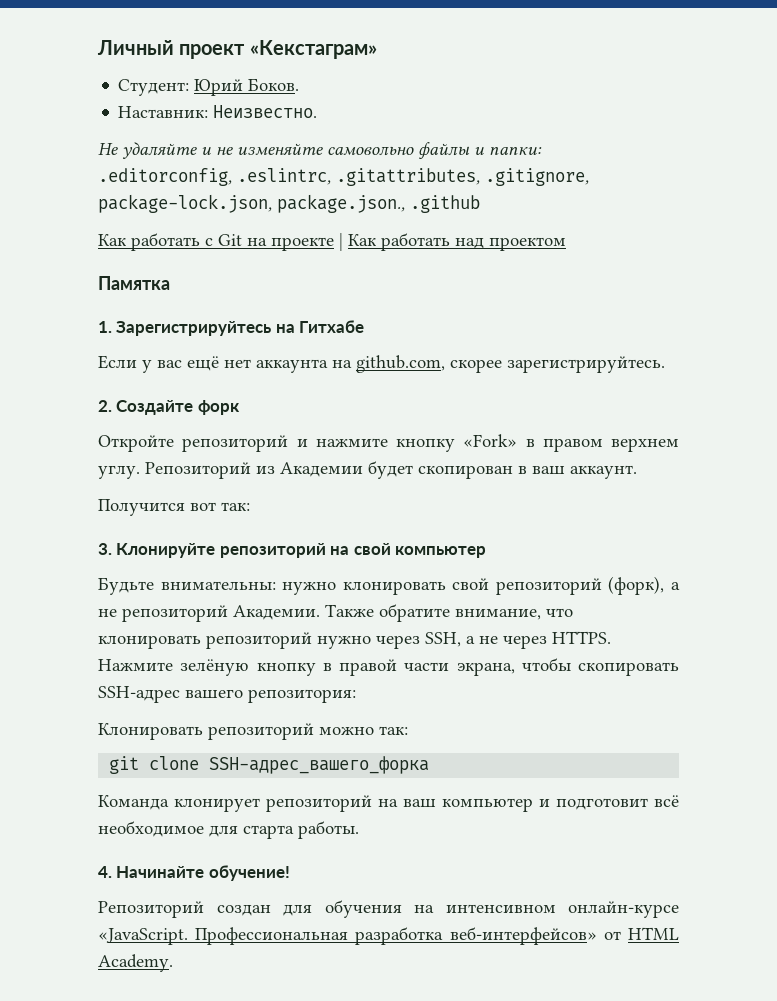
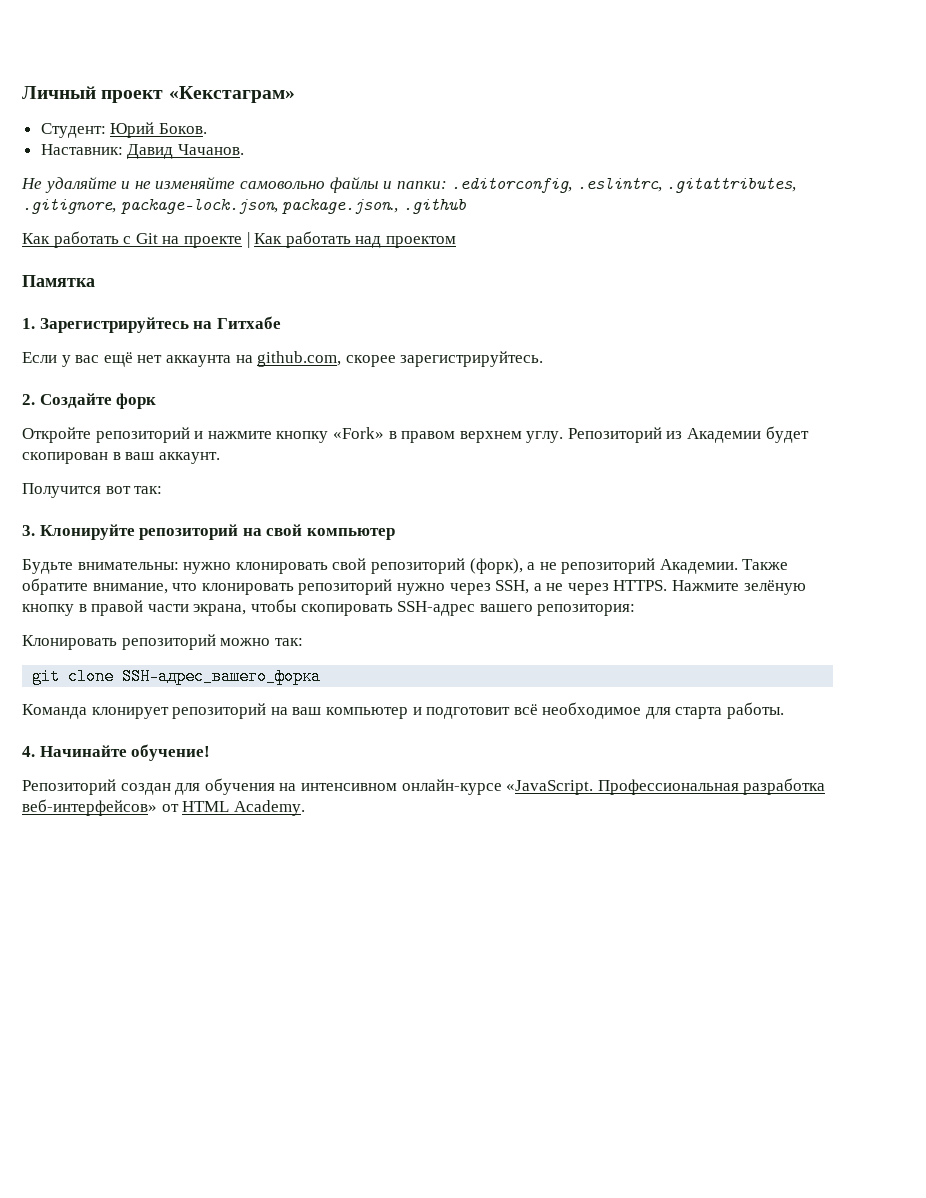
- Наставник: Неизвестно.
+ Наставник: Давид Чачанов.

